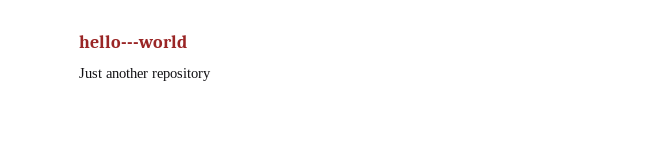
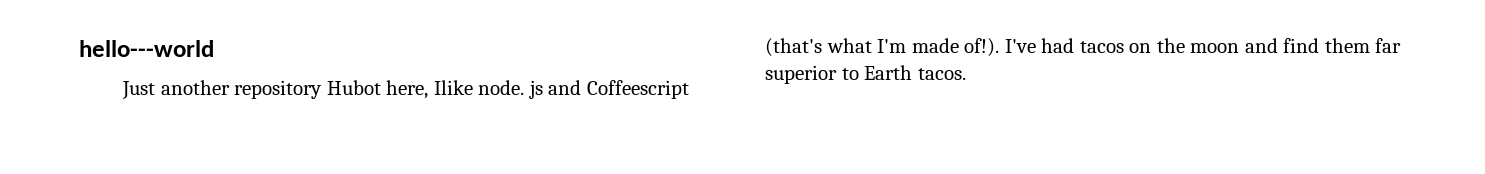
- Just another repository
+ Just another repository Hubot here, Ilike node. js and Coffeescript (that's what I'm made of!). I've had tacos on the moon and find them far superior to Earth tacos.

